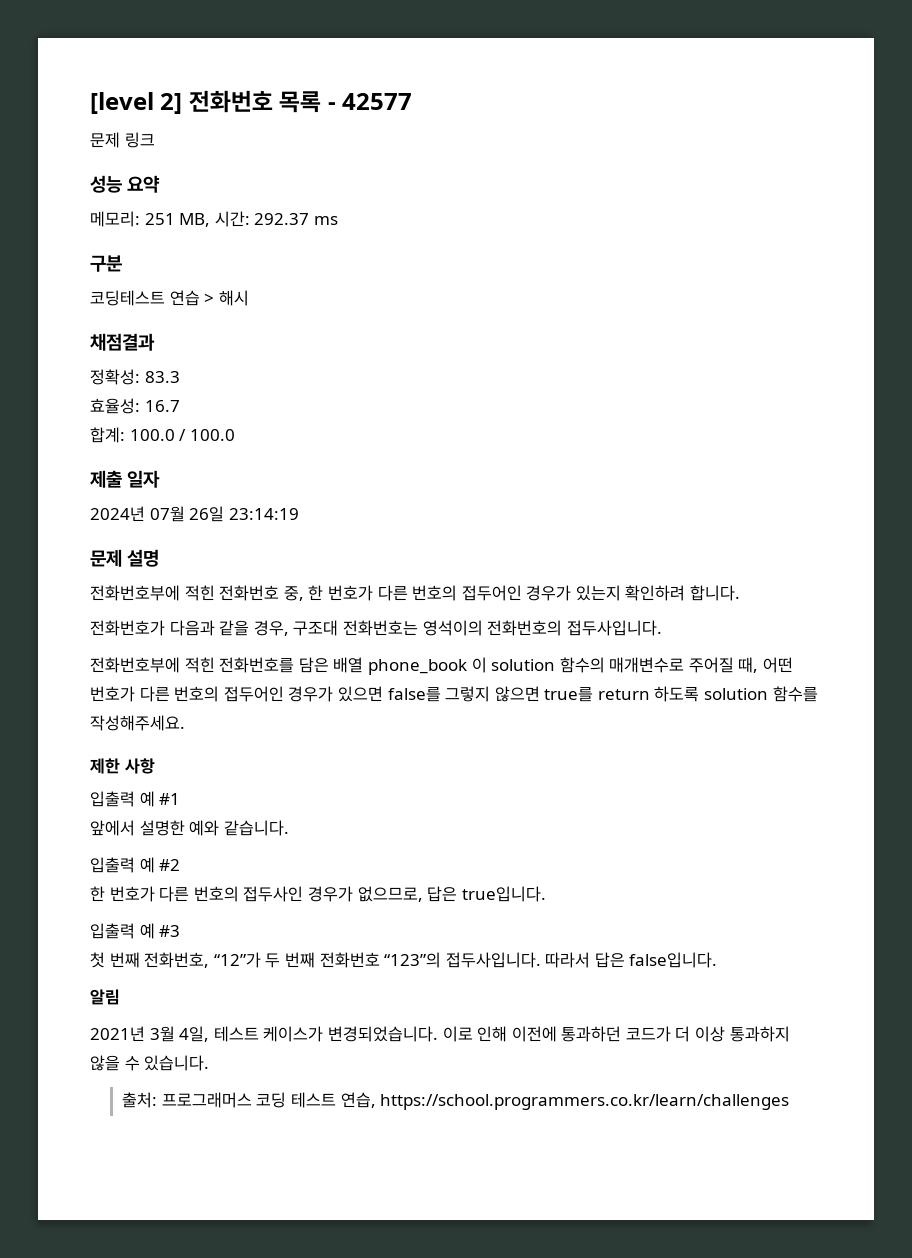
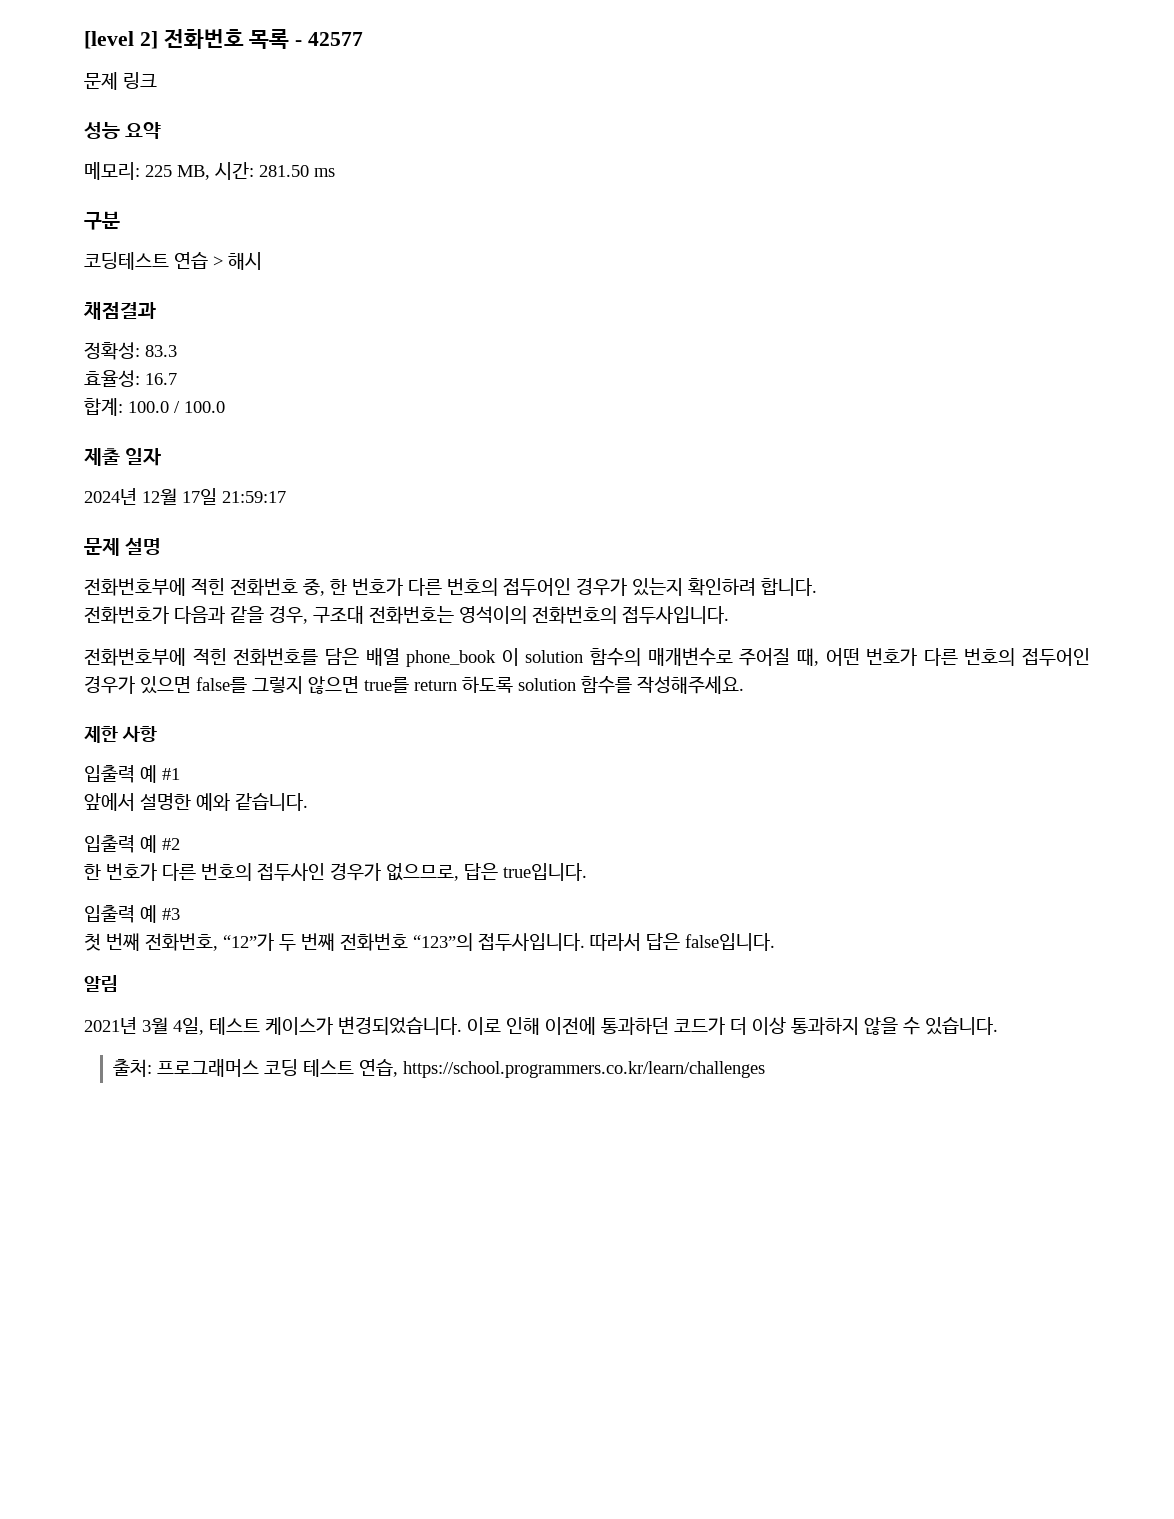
- 메모리: 251 MB, 시간: 292.37 ms
+ 메모리: 225 MB, 시간: 281.50 ms
- 2024년 07월 26일 23:14:19
+ 2024년 12월 17일 21:59:17

